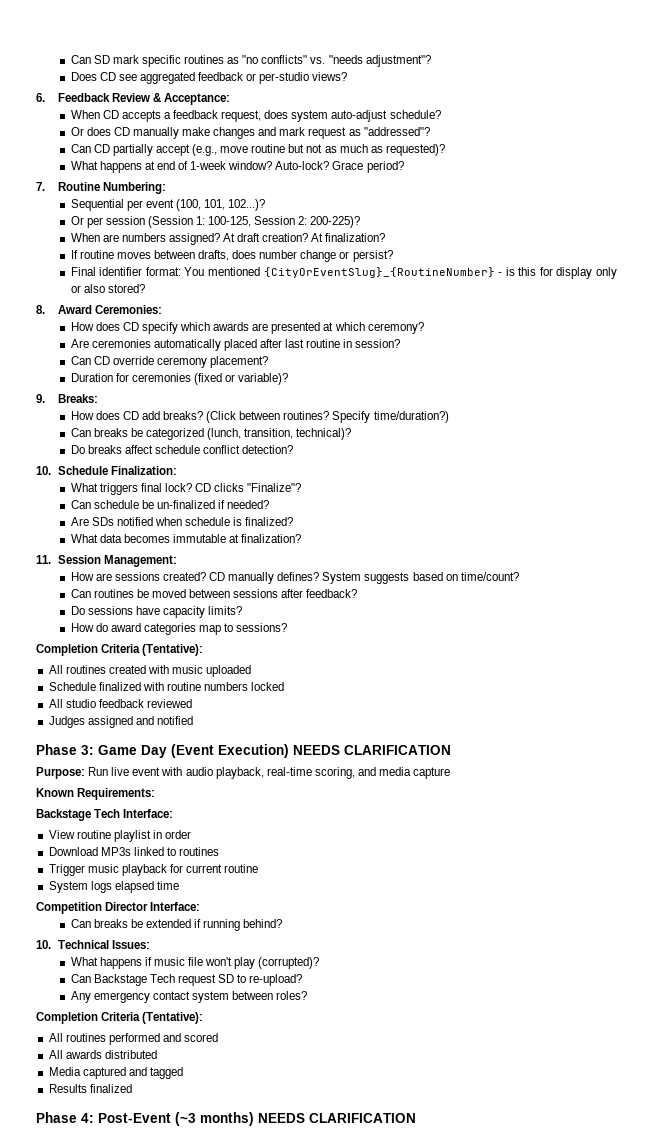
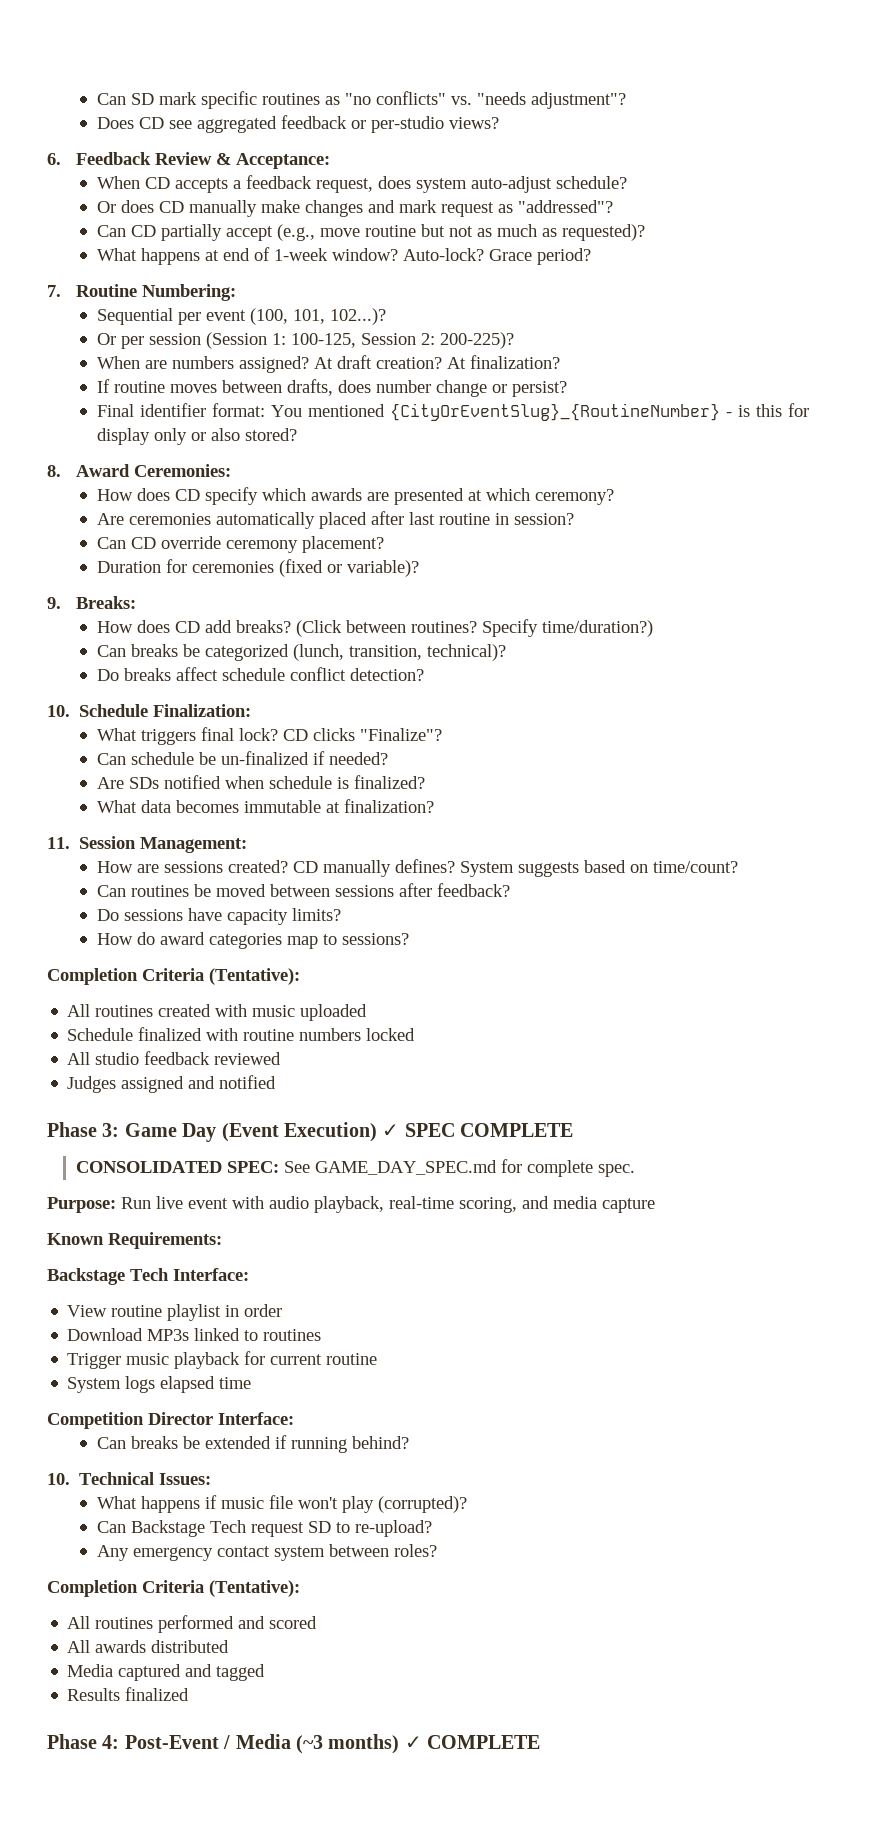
- Phase 3: Game Day (Event Execution) NEEDS CLARIFICATION
+ Phase 3: Game Day (Event Execution) ✓ SPEC COMPLETE
+ CONSOLIDATED SPEC: See GAME_DAY_SPEC.md for complete spec.
- Phase 4: Post-Event (~3 months) NEEDS CLARIFICATION
+ Phase 4: Post-Event / Media (~3 months) ✓ COMPLETE

